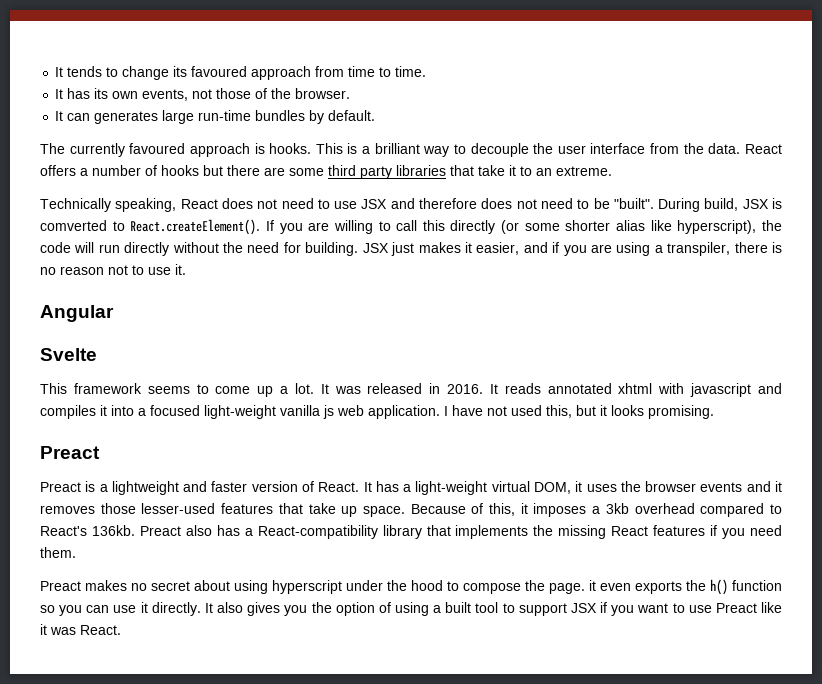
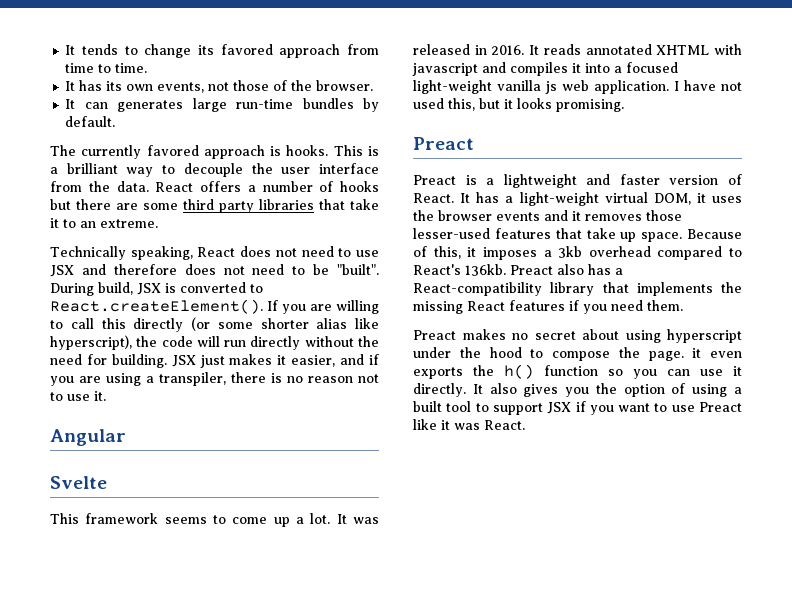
- It tends to change its favoured approach from time to time.
+ It tends to change its favored approach from time to time.
- The currently favoured approach is hooks.
+ The currently favored approach is hooks.
- During build, JSX is comverted to React.createElement(). If you are willing to call this directly (or some shorter alias like hyperscript), the code will run directly without the need for building.
+ During build, JSX is converted to React.createElement(). If you are willing to call this directly (or some shorter alias like hyperscript), the code will run directly without the need for building.
- It reads annotated xhtml with javascript and compiles it into a focused light-weight vanilla js web application.
+ It reads annotated XHTML with javascript and compiles it into a focused light-weight vanilla js web application.

